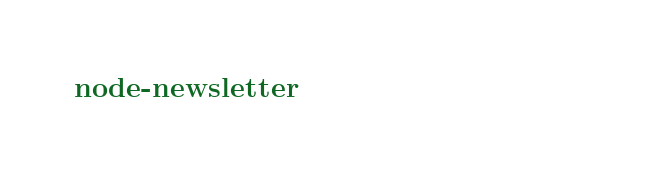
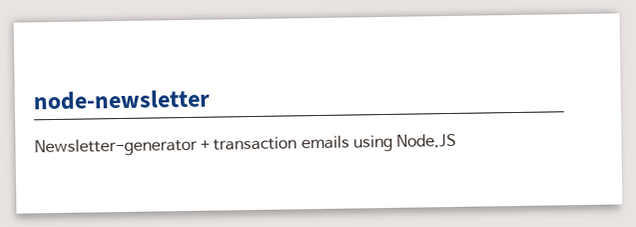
+ Newsletter-generator + transaction emails using Node.JS

